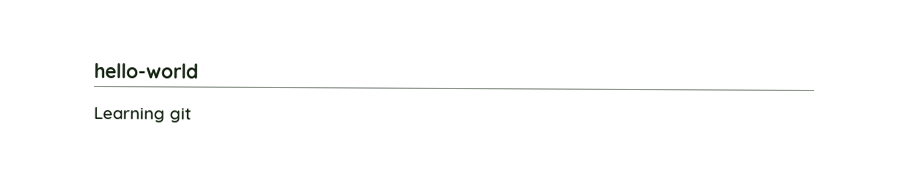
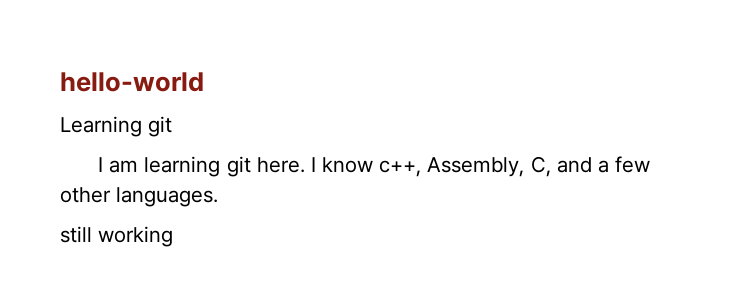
+ I am learning git here. I know c++, Assembly, C, and a few other languages.
+ still working

